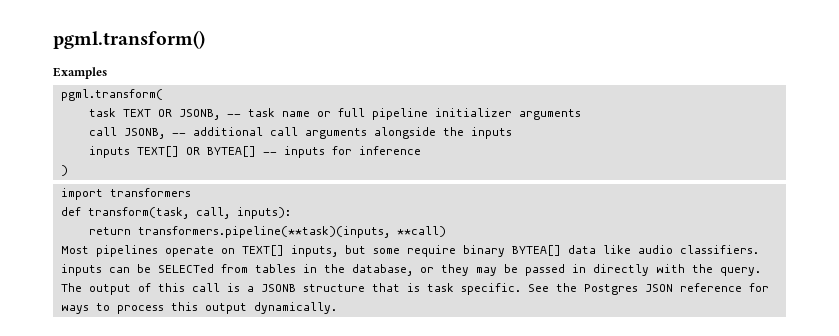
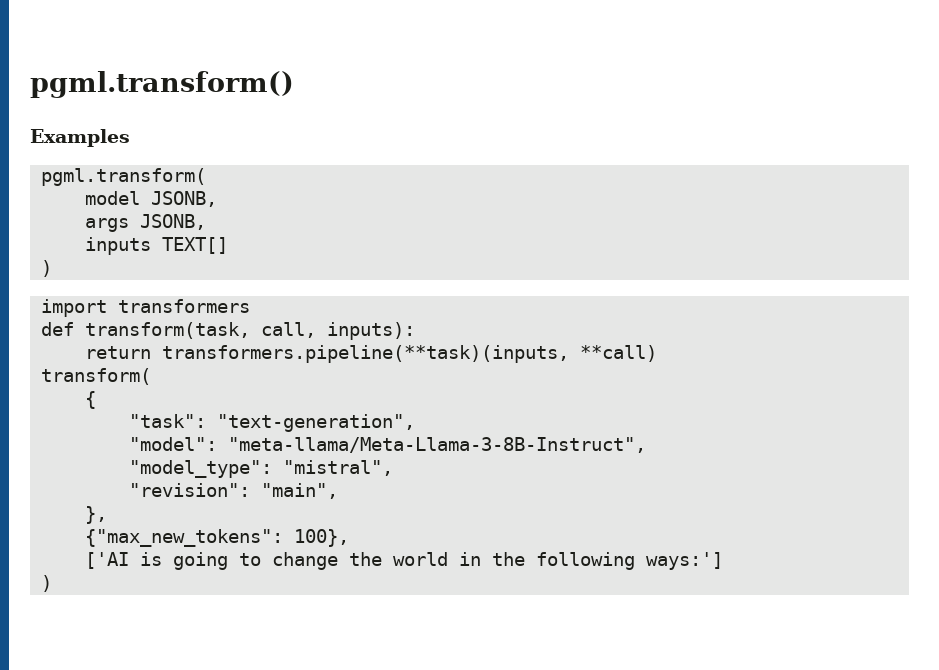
- task TEXT OR JSONB, -- task name or full pipeline initializer arguments
- call JSONB, -- additional call arguments alongside the inputs
- inputs TEXT[] OR BYTEA[] -- inputs for inference
+ model JSONB,
+ args JSONB,
+ inputs TEXT[]
- Most pipelines operate on TEXT[] inputs, but some require binary BYTEA[] data like audio classifiers. inputs can be SELECTed from tables in the database, or they may be passed in directly with the query. The output of this call is a JSONB structure that is task specific. See the Postgres JSON reference for ways to process this output dynamically.
+ transform(
+ {
+ "task": "text-generation",
+ "model": "meta-llama/Meta-Llama-3-8B-Instruct",
+ "model_type": "mistral",
+ "revision": "main",
+ },
+ {"max_new_tokens": 100},
+ ['AI is going to change the world in the following ways:']
+ )

